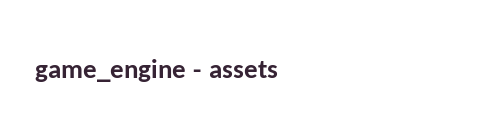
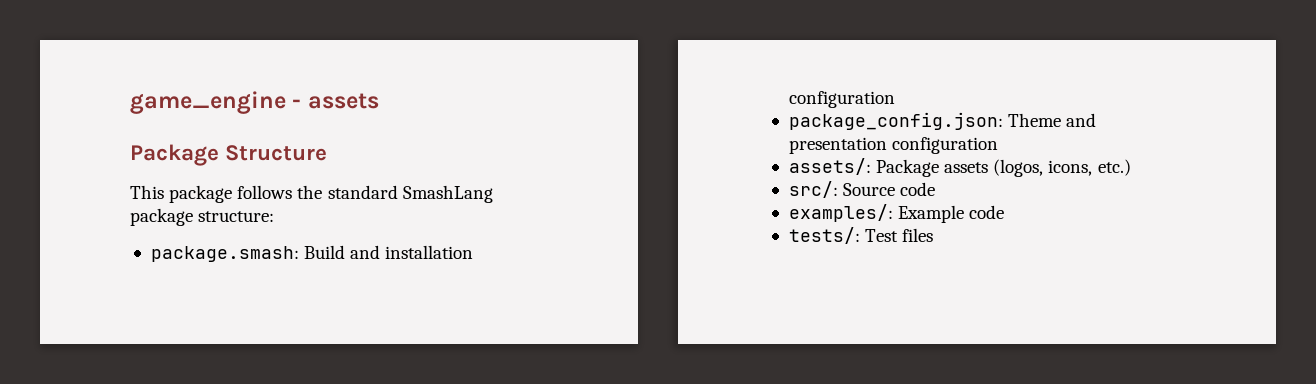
+ Package Structure
+ This package follows the standard SmashLang package structure:
+ package.smash: Build and installation configuration
+ package_config.json: Theme and presentation configuration
+ assets/: Package assets (logos, icons, etc.)
+ src/: Source code
+ examples/: Example code
+ tests/: Test files

